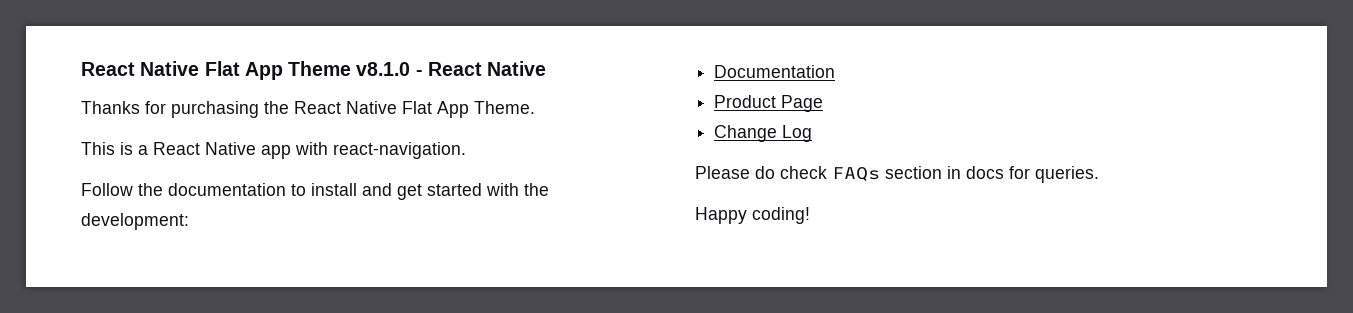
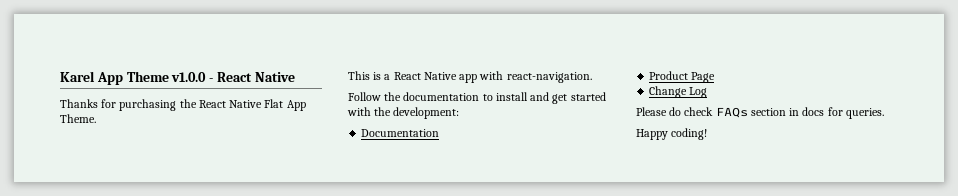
- React Native Flat App Theme v8.1.0 - React Native
+ Karel App Theme v1.0.0 - React Native

